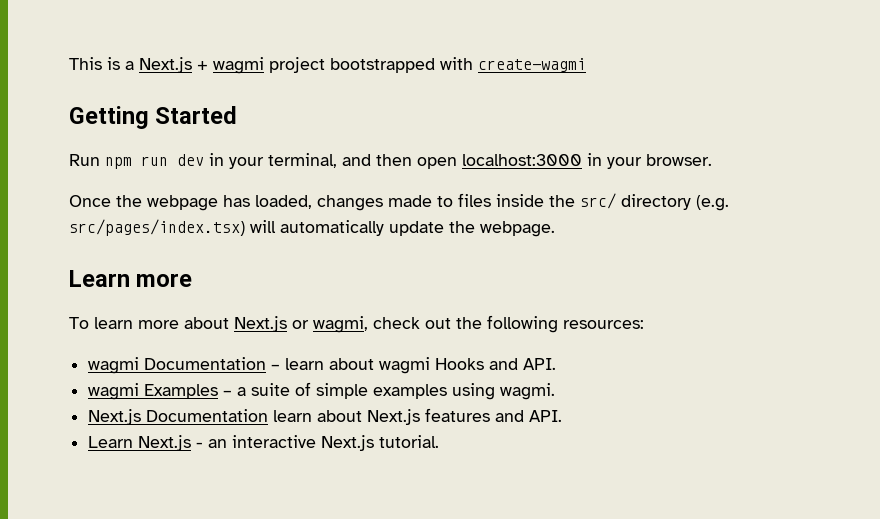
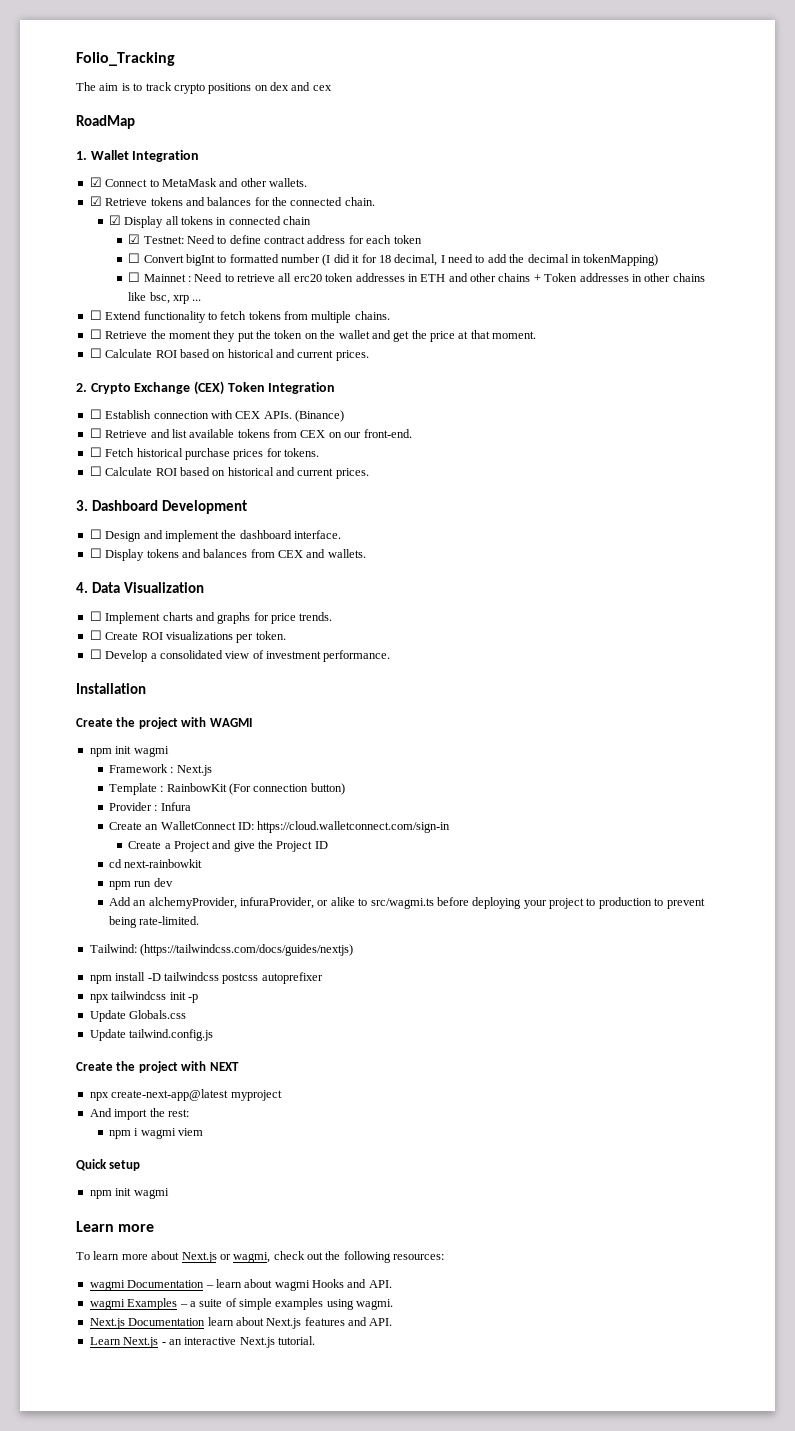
- This is a Next.js + wagmi project bootstrapped with create-wagmi
- Getting Started
- Run npm run dev in your terminal, and then open localhost:3000 in your browser.
- Once the webpage has loaded, changes made to files inside the src/ directory (e.g. src/pages/index.tsx) will automatically update the webpage.
+ Folio_Tracking
+ The aim is to track crypto positions on dex and cex
+ RoadMap
+ 1. Wallet Integration
+ ☑ Connect to MetaMask and other wallets.
+ ☑ Retrieve tokens and balances for the connected chain.
+ ☑ Display all tokens in connected chain
+ ☑ Testnet: Need to define contract address for each token
+ ☐ Convert bigInt to formatted number (I did it for 18 decimal, I need to add the decimal in tokenMapping)
+ ☐ Mainnet : Need to retrieve all erc20 token addresses in ETH and other chains + Token addresses in other chains like bsc, xrp ...
+ ☐ Extend functionality to fetch tokens from multiple chains.
+ ☐ Retrieve the moment they put the token on the wallet and get the price at that moment.
+ ☐ Calculate ROI based on historical and current prices.
+ 2. Crypto Exchange (CEX) Token Integration
+ ☐ Establish connection with CEX APIs. (Binance)
+ ☐ Retrieve and list available tokens from CEX on our front-end.
+ ☐ Fetch historical purchase prices for tokens.
+ ☐ Calculate ROI based on historical and current prices.
+ 3. Dashboard Development
+ ☐ Design and implement the dashboard interface.
+ ☐ Display tokens and balances from CEX and wallets.
+ 4. Data Visualization
+ ☐ Implement charts and graphs for price trends.
+ ☐ Create ROI visualizations per token.
+ ☐ Develop a consolidated view of investment performance.
+ Installation
+ Create the project with WAGMI
+ npm init wagmi
+ Framework : Next.js
+ Template : RainbowKit (For connection button)
+ Provider : Infura
+ Create an WalletConnect ID: https://cloud.walletconnect.com/sign-in
+ Create a Project and give the Project ID
+ cd next-rainbowkit
+ npm run dev
+ Add an alchemyProvider, infuraProvider, or alike to src/wagmi.ts before deploying your project to production to prevent being rate-limited.
+ Tailwind: (https://tailwindcss.com/docs/guides/nextjs)
+ npm install -D tailwindcss postcss autoprefixer
+ npx tailwindcss init -p
+ Update Globals.css
+ Update tailwind.config.js
+ Create the project with NEXT
+ npx create-next-app@latest myproject
+ And import the rest:
+ npm i wagmi viem
+ Quick setup
+ npm init wagmi

